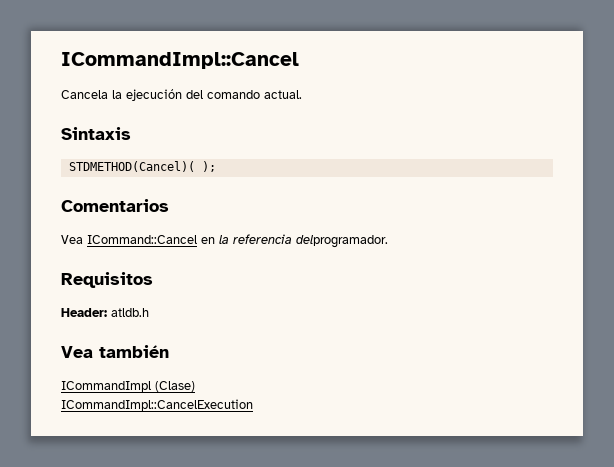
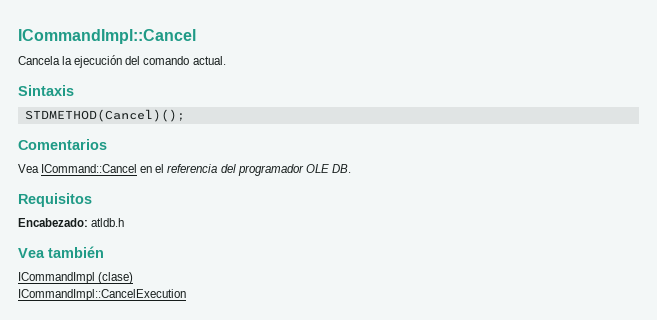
- STDMETHOD(Cancel)( );
+ STDMETHOD(Cancel)();
- Vea ICommand::Cancel en la referencia delprogramador.
+ Vea ICommand::Cancel en el referencia del programador OLE DB.
- Header: atldb.h
+ Encabezado: atldb.h
- ICommandImpl (Clase)
+ ICommandImpl (clase)

